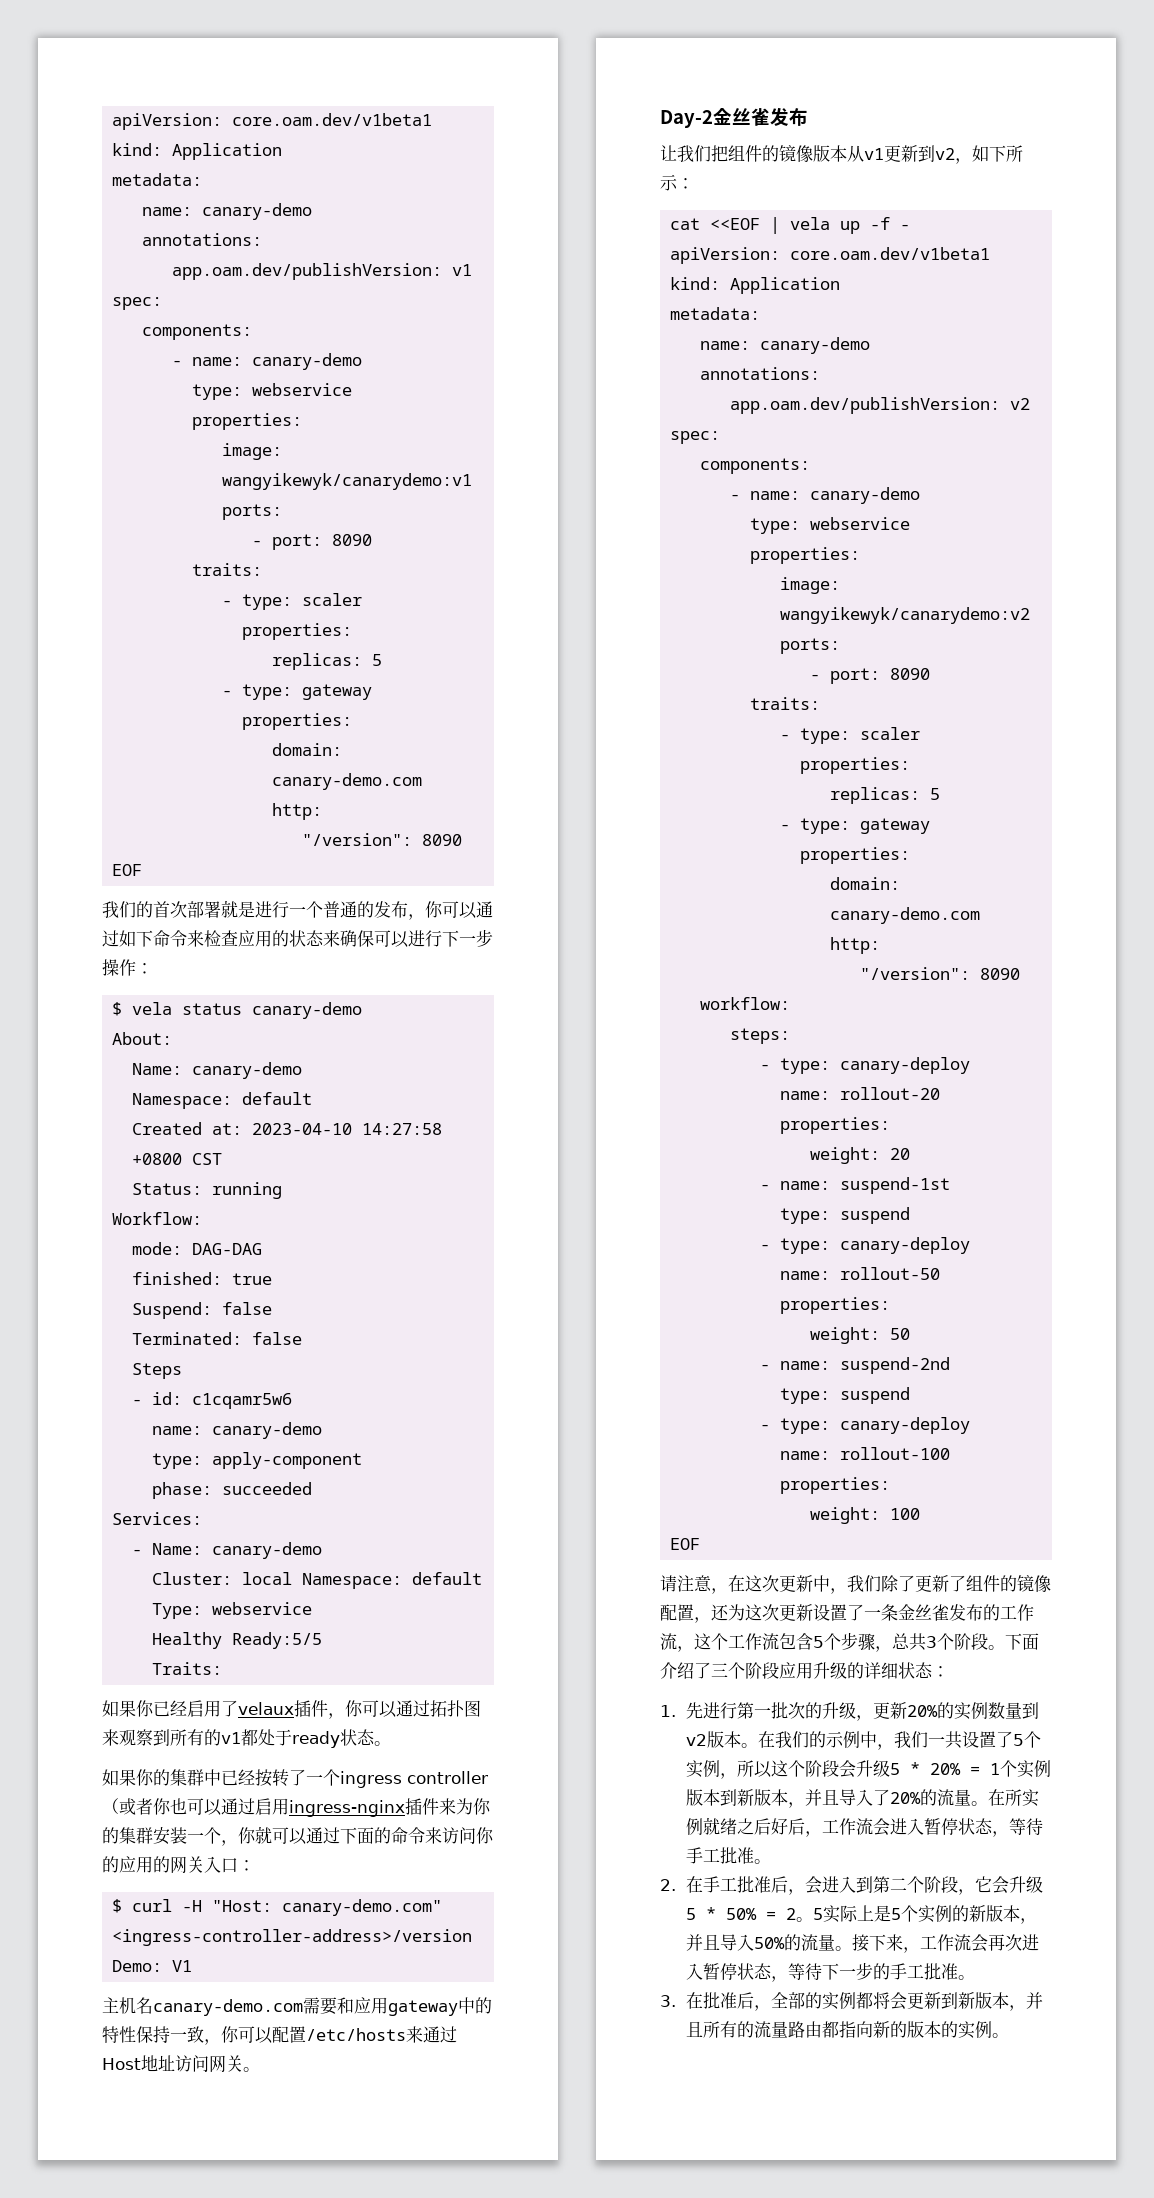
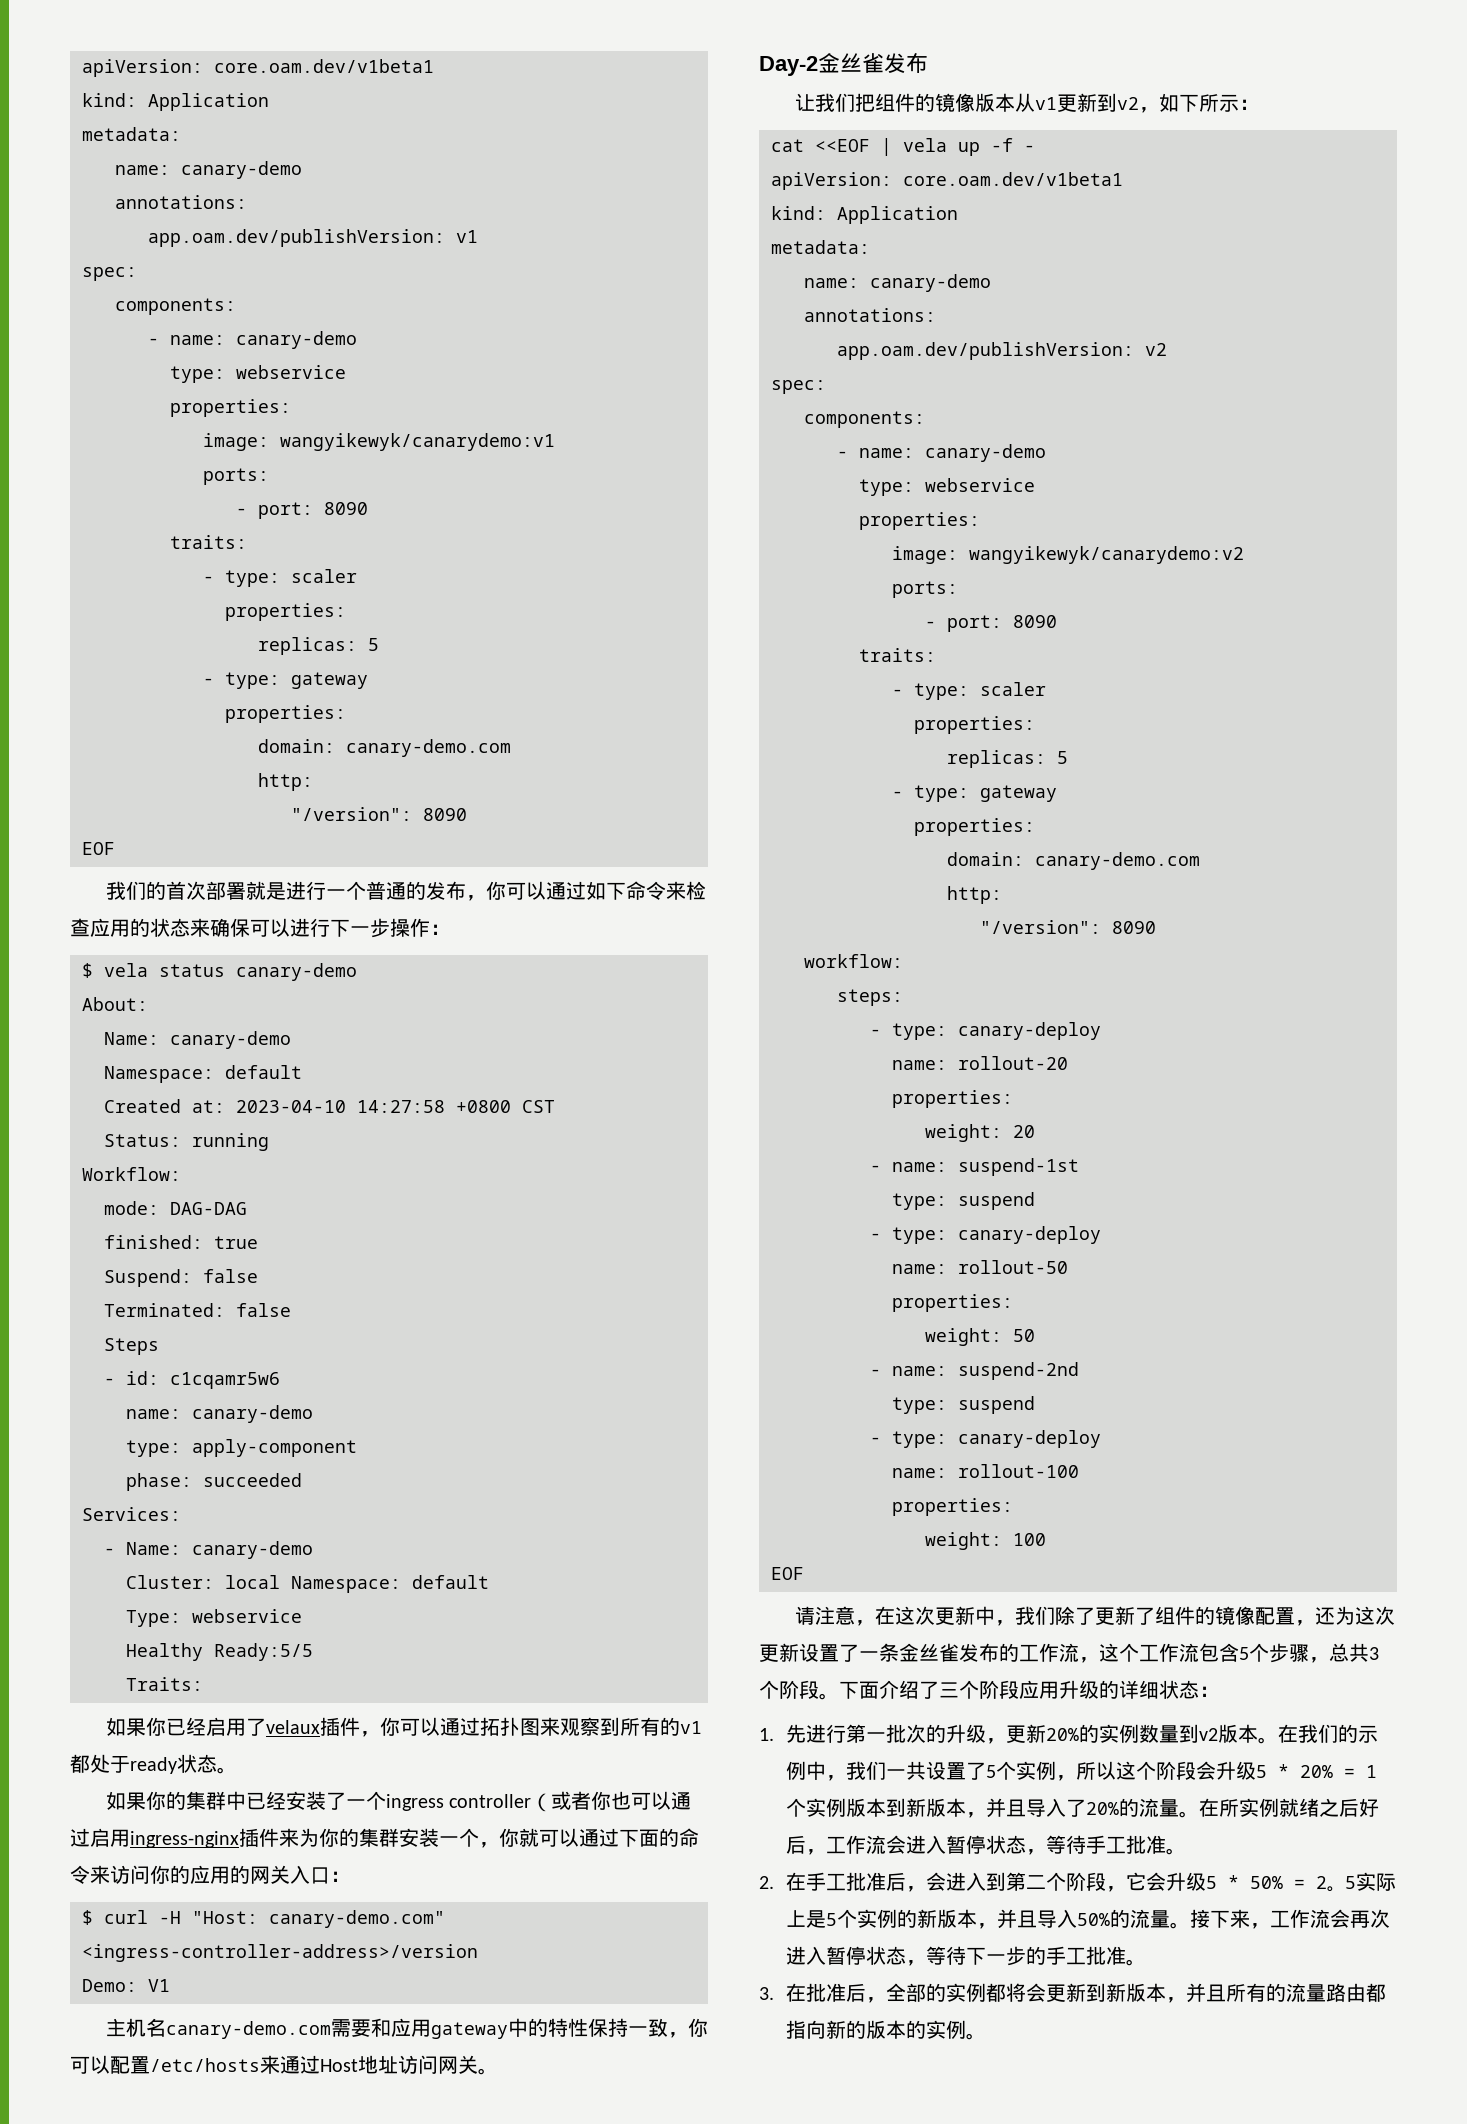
- 如果你的集群中已经按转了一个ingress controller（或者你也可以通过启用ingress-nginx插件来为你的集群安装一个，你就可以通过下面的命令来访问你的应用的网关入口：
+ 如果你的集群中已经安装了一个ingress controller（或者你也可以通过启用ingress-nginx插件来为你的集群安装一个，你就可以通过下面的命令来访问你的应用的网关入口：

